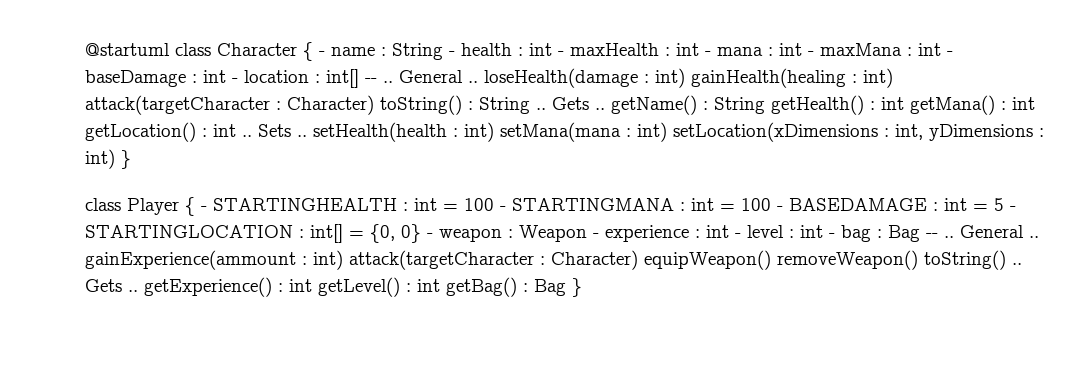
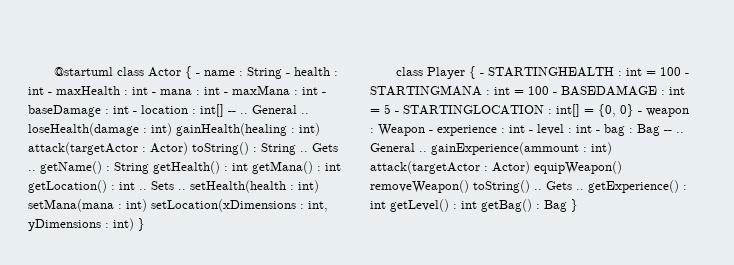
- @startuml class Character { - name : String - health : int - maxHealth : int - mana : int - maxMana : int - baseDamage : int - location : int[] -- ..
+ @startuml class Actor { - name : String - health : int - maxHealth : int - mana : int - maxMana : int - baseDamage : int - location : int[] -- ..
- General .. loseHealth(damage : int) gainHealth(healing : int) attack(targetCharacter : Character) toString() : String ..
+ General .. loseHealth(damage : int) gainHealth(healing : int) attack(targetActor : Actor) toString() : String ..
- General .. gainExperience(ammount : int) attack(targetCharacter : Character) equipWeapon() removeWeapon() toString() ..
+ General .. gainExperience(ammount : int) attack(targetActor : Actor) equipWeapon() removeWeapon() toString() ..

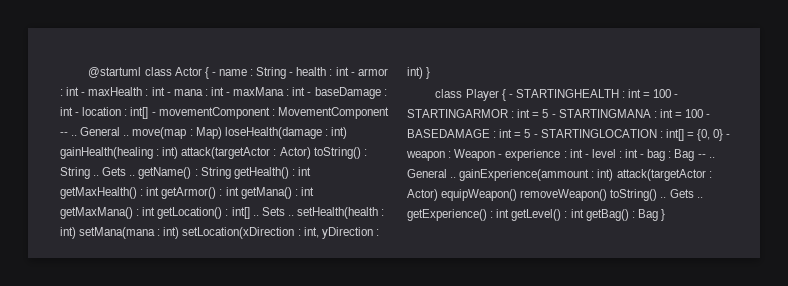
- @startuml class Actor { - name : String - health : int - maxHealth : int - mana : int - maxMana : int - baseDamage : int - location : int[] -- .. General .. loseHealth(damage : int) gainHealth(healing : int) attack(targetActor : Actor) toString() : String ..
+ @startuml class Actor { - name : String - health : int - armor : int - maxHealth : int - mana : int - maxMana : int - baseDamage : int - location : int[] - movementComponent : MovementComponent -- .. General .. move(map : Map) loseHealth(damage : int) gainHealth(healing : int) attack(targetActor : Actor) toString() : String ..
- Gets .. getName() : String getHealth() : int getMana() : int getLocation() : int ..
+ Gets .. getName() : String getHealth() : int getMaxHealth() : int getArmor() : int getMana() : int getMaxMana() : int getLocation() : int[] ..
- Sets .. setHealth(health : int) setMana(mana : int) setLocation(xDimensions : int, yDimensions : int) }
+ Sets .. setHealth(health : int) setMana(mana : int) setLocation(xDirection : int, yDirection : int) }
- class Player { - STARTINGHEALTH : int = 100 - STARTINGMANA : int = 100 - BASEDAMAGE : int = 5 - STARTINGLOCATION : int[] = {0, 0} - weapon : Weapon - experience : int - level : int - bag : Bag -- ..
+ class Player { - STARTINGHEALTH : int = 100 - STARTINGARMOR : int = 5 - STARTINGMANA : int = 100 - BASEDAMAGE : int = 5 - STARTINGLOCATION : int[] = {0, 0} - weapon : Weapon - experience : int - level : int - bag : Bag -- ..

